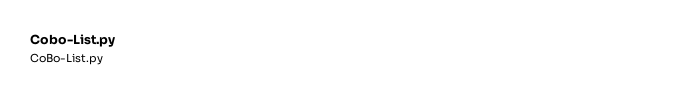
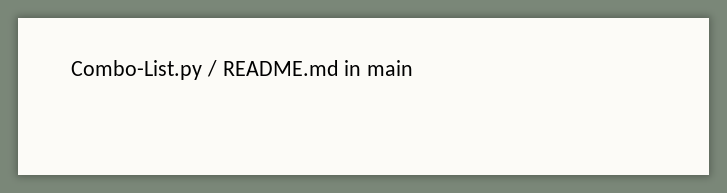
- Cobo-List.py
- CoBo-List.py
+ Combo-List.py / README.md in main

